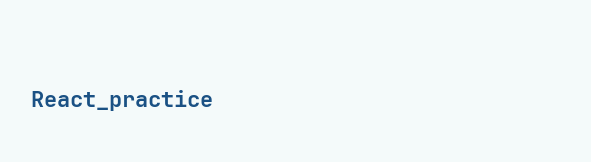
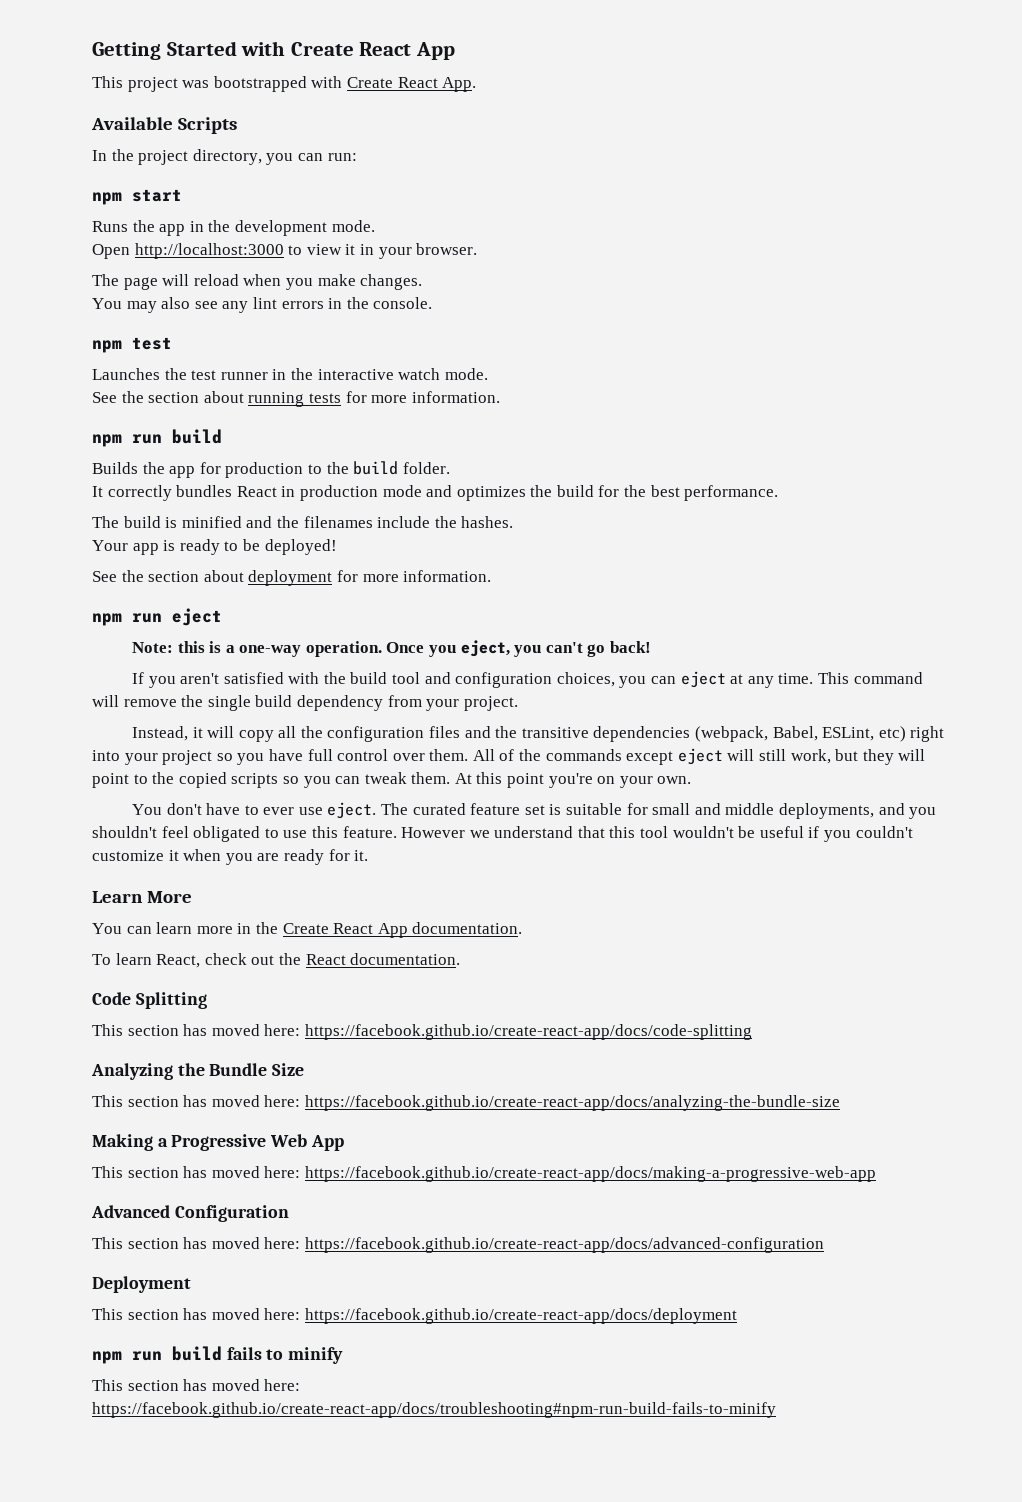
- React_practice
+ Getting Started with Create React App
+ This project was bootstrapped with Create React App.
+ Available Scripts
+ In the project directory, you can run:
+ npm start
+ Runs the app in the development mode.
+ Open http://localhost:3000 to view it in your browser.
+ The page will reload when you make changes.
+ You may also see any lint errors in the console.
+ npm test
+ Launches the test runner in the interactive watch mode.
+ See the section about running tests for more information.
+ npm run build
+ Builds the app for production to the build folder.
+ It correctly bundles React in production mode and optimizes the build for the best performance.
+ The build is minified and the filenames include the hashes.
+ Your app is ready to be deployed!
+ See the section about deployment for more information.
+ npm run eject
+ Note: this is a one-way operation. Once you eject, you can't go back!
+ If you aren't satisfied with the build tool and configuration choices, you can eject at any time. This command will remove the single build dependency from your project.
+ Instead, it will copy all the configuration files and the transitive dependencies (webpack, Babel, ESLint, etc) right into your project so you have full control over them. All of the commands except eject will still work, but they will point to the copied scripts so you can tweak them. At this point you're on your own.
+ You don't have to ever use eject. The curated feature set is suitable for small and middle deployments, and you shouldn't feel obligated to use this feature. However we understand that this tool wouldn't be useful if you couldn't customize it when you are ready for it.
+ Learn More
+ You can learn more in the Create React App documentation.
+ To learn React, check out the React documentation.
+ Code Splitting
+ This section has moved here: https://facebook.github.io/create-react-app/docs/code-splitting
+ Analyzing the Bundle Size
+ This section has moved here: https://facebook.github.io/create-react-app/docs/analyzing-the-bundle-size
+ Making a Progressive Web App
+ This section has moved here: https://facebook.github.io/create-react-app/docs/making-a-progressive-web-app
+ Advanced Configuration
+ This section has moved here: https://facebook.github.io/create-react-app/docs/advanced-configuration
+ Deployment
+ This section has moved here: https://facebook.github.io/create-react-app/docs/deployment
+ npm run build fails to minify
+ This section has moved here: https://facebook.github.io/create-react-app/docs/troubleshooting#npm-run-build-fails-to-minify

